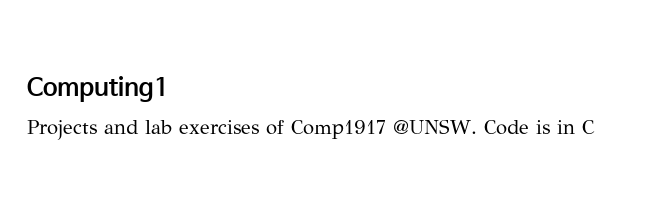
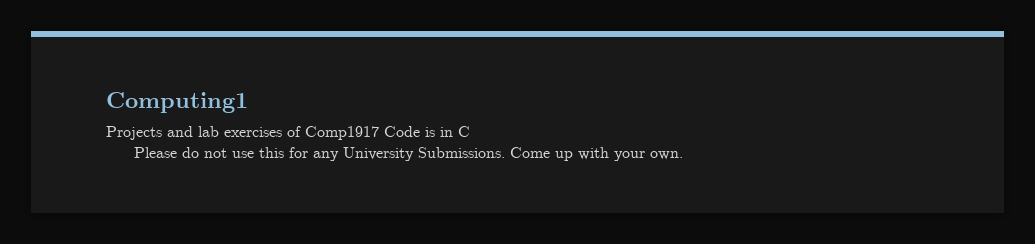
- Projects and lab exercises of Comp1917 @UNSW. Code is in C
+ Projects and lab exercises of Comp1917 Code is in C
+ Please do not use this for any University Submissions. Come up with your own.

